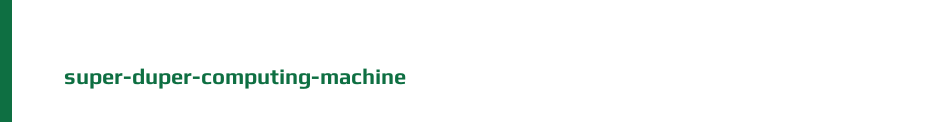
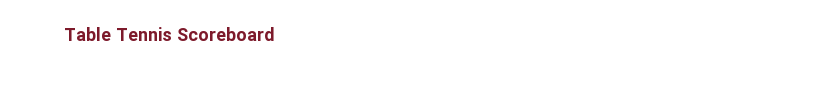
- super-duper-computing-machine
+ Table Tennis Scoreboard

